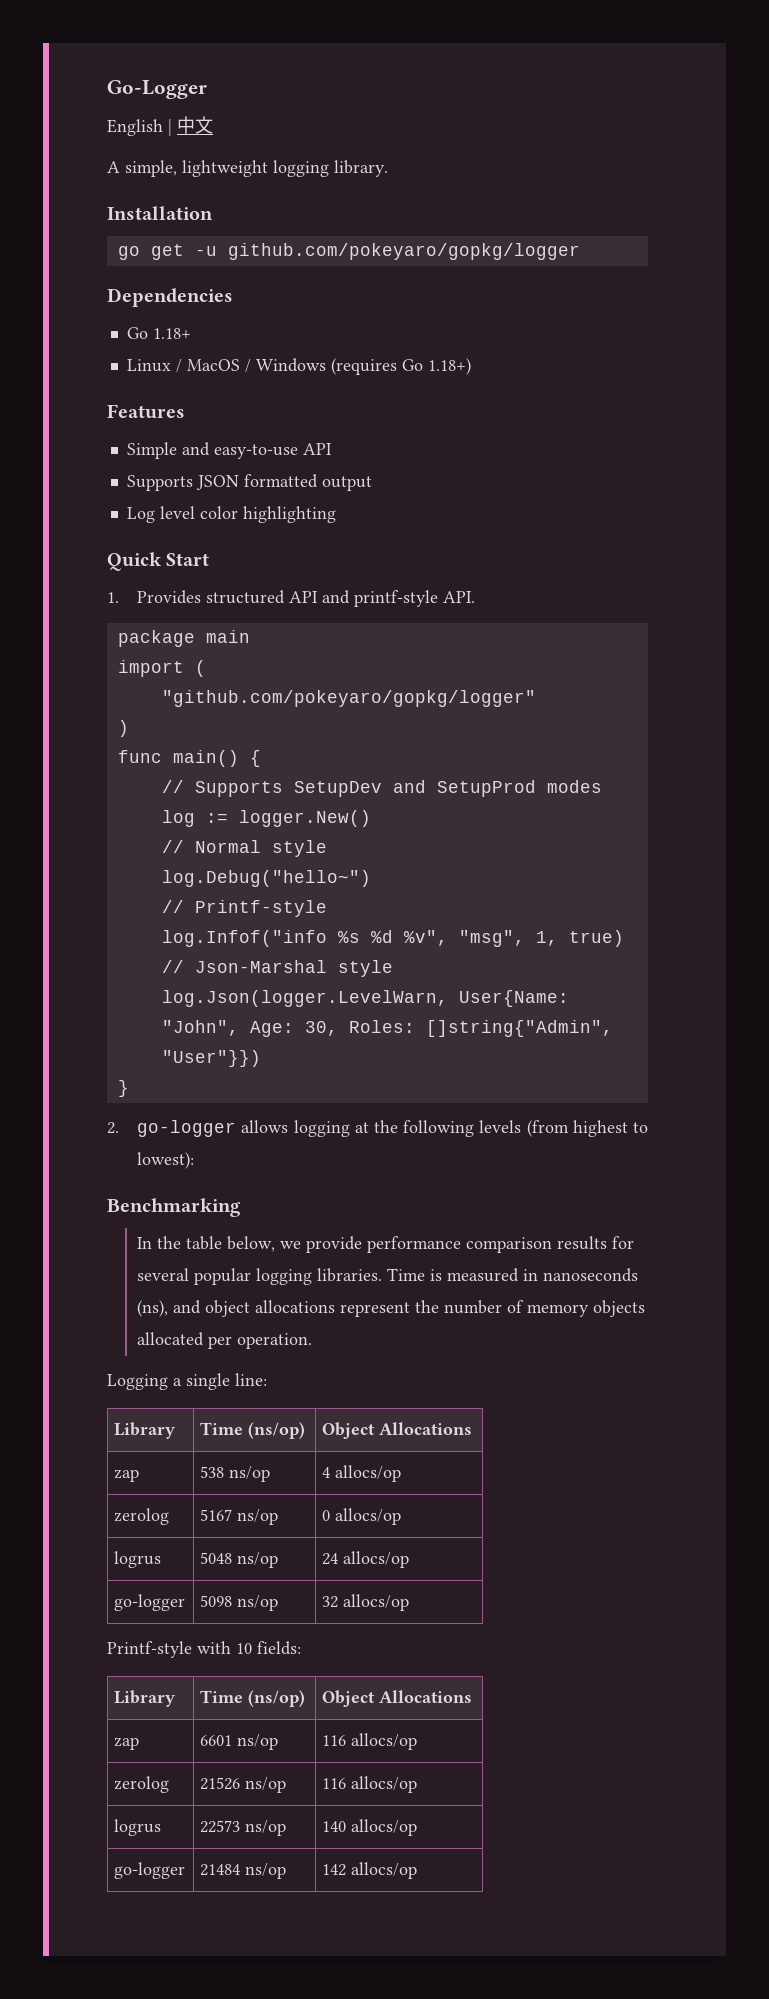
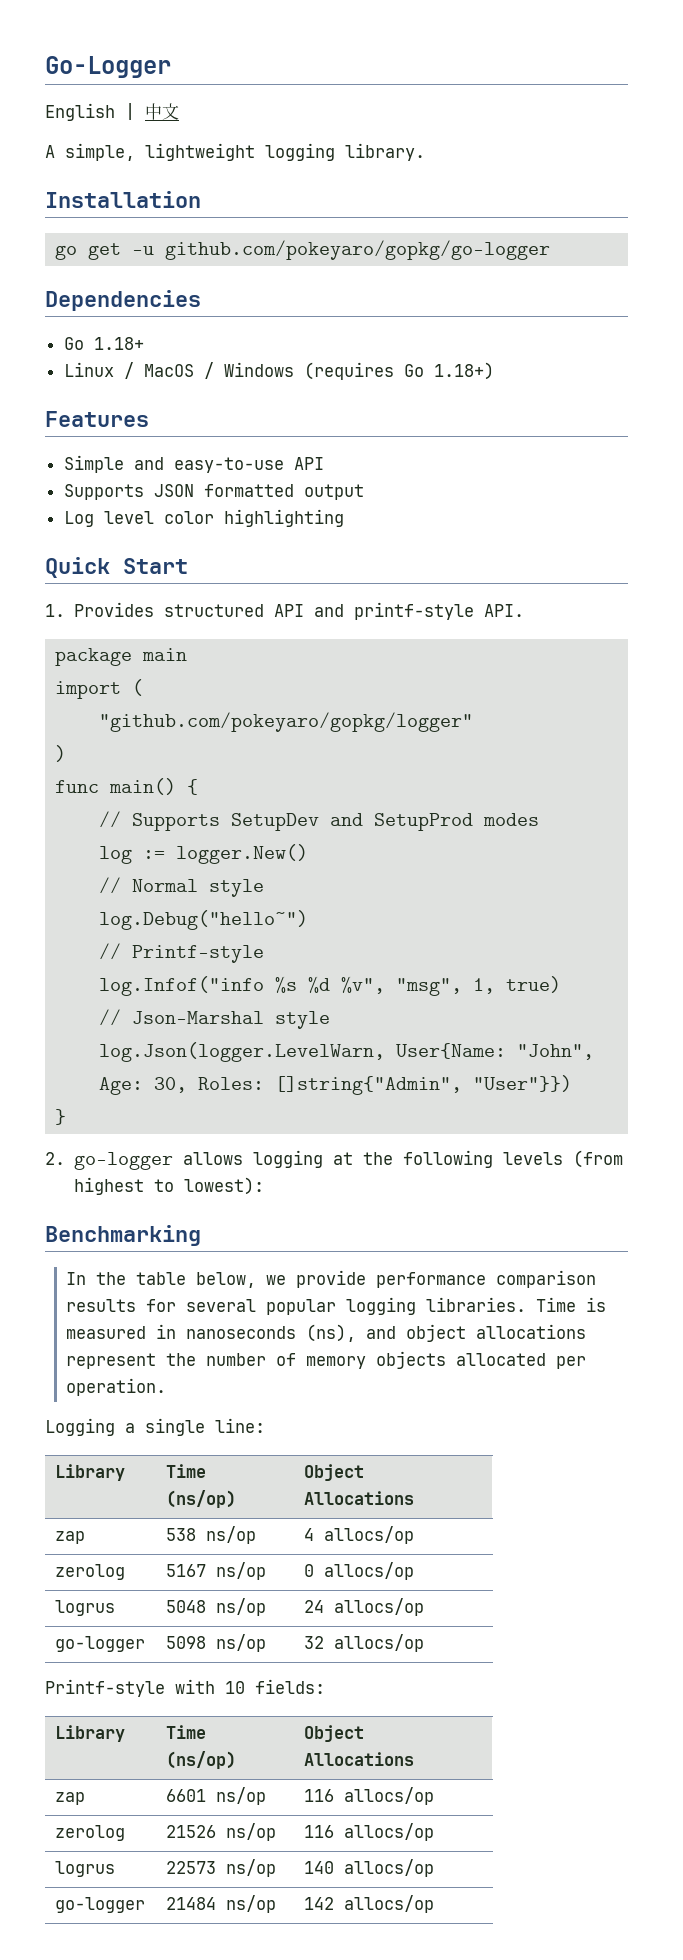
- go get -u github.com/pokeyaro/gopkg/logger
+ go get -u github.com/pokeyaro/gopkg/go-logger

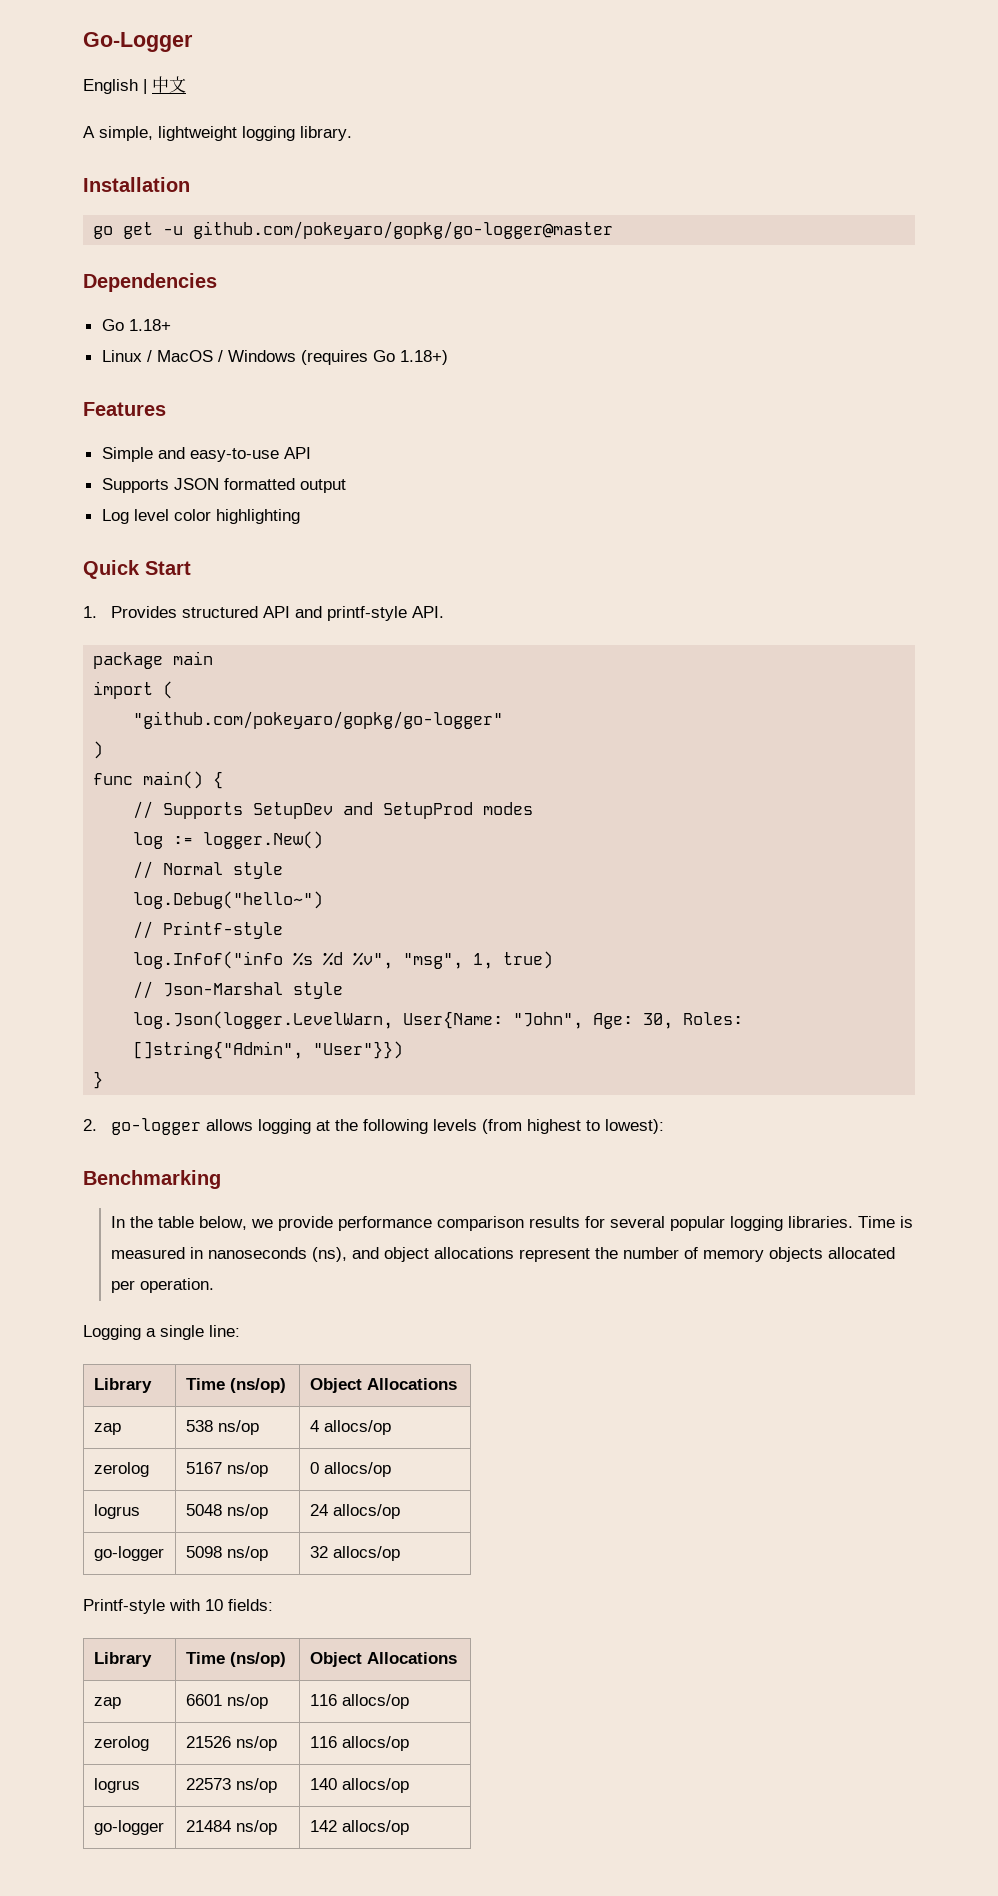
- go get -u github.com/pokeyaro/gopkg/go-logger
+ go get -u github.com/pokeyaro/gopkg/go-logger@master
- "github.com/pokeyaro/gopkg/logger"
+ "github.com/pokeyaro/gopkg/go-logger"

